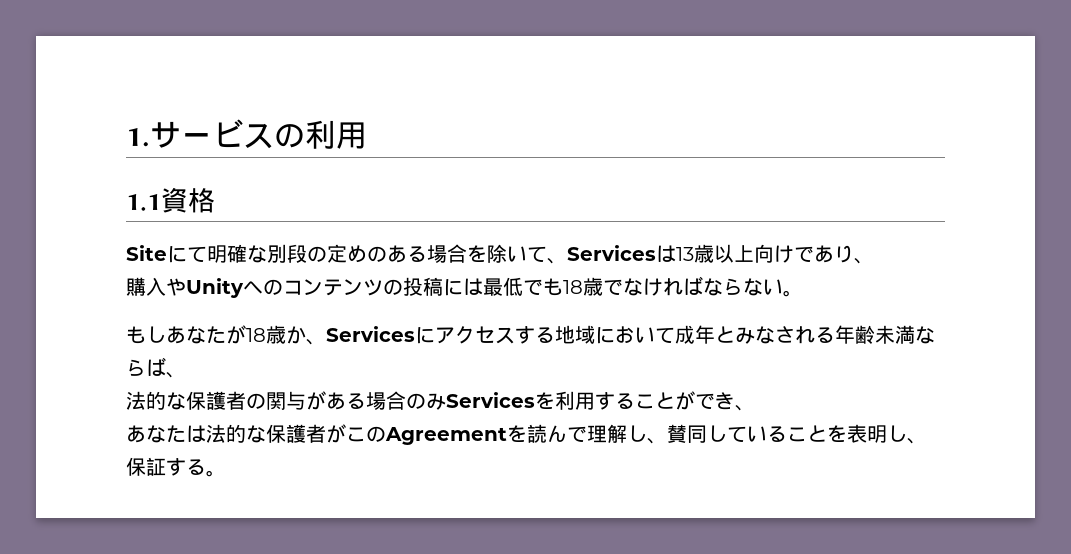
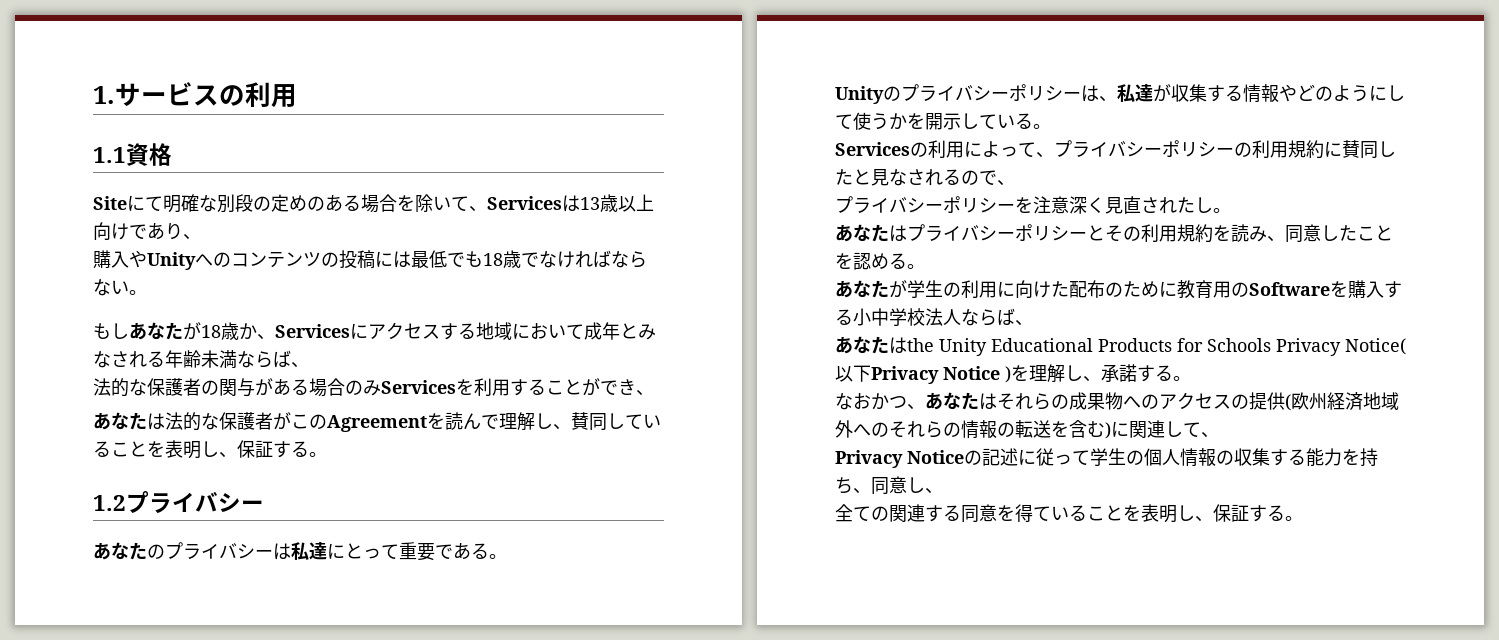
+ 1.2プライバシー
+ あなたのプライバシーは私達にとって重要である。
+ Unityのプライバシーポリシーは、私達が収集する情報やどのようにして使うかを開示している。
+ Servicesの利用によって、プライバシーポリシーの利用規約に賛同したと見なされるので、
+ プライバシーポリシーを注意深く見直されたし。
+ あなたはプライバシーポリシーとその利用規約を読み、同意したことを認める。
+ あなたが学生の利用に向けた配布のために教育用のSoftwareを購入する小中学校法人ならば、
+ あなたはthe Unity Educational Products for Schools Privacy Notice(以下Privacy Notice )を理解し、承諾する。
+ なおかつ、あなたはそれらの成果物へのアクセスの提供(欧州経済地域外へのそれらの情報の転送を含む)に関連して、
+ Privacy Noticeの記述に従って学生の個人情報の収集する能力を持ち、同意し、
+ 全ての関連する同意を得ていることを表明し、保証する。

